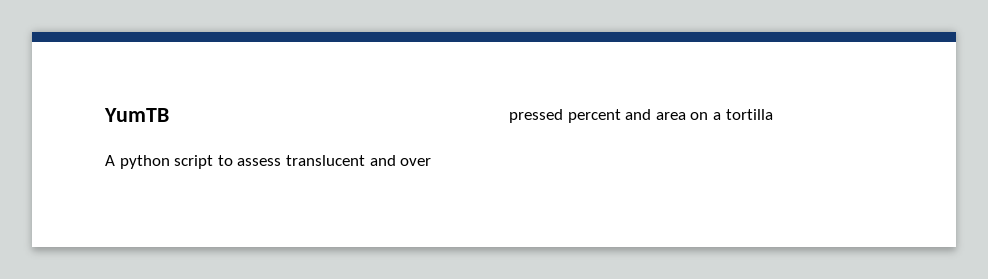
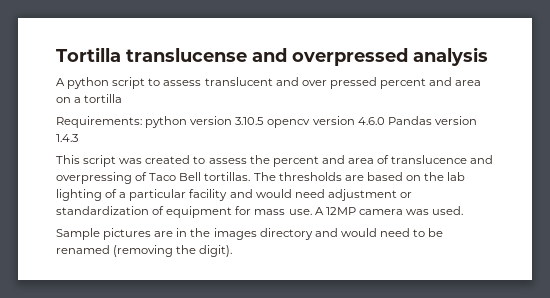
- YumTB
+ Tortilla translucense and overpressed analysis
+ Requirements: python version 3.10.5 opencv version 4.6.0 Pandas version 1.4.3
+ This script was created to assess the percent and area of translucence and overpressing of Taco Bell tortillas. The thresholds are based on the lab lighting of a particular facility and would need adjustment or standardization of equipment for mass use. A 12MP camera was used.
+ Sample pictures are in the images directory and would need to be renamed (removing the digit).

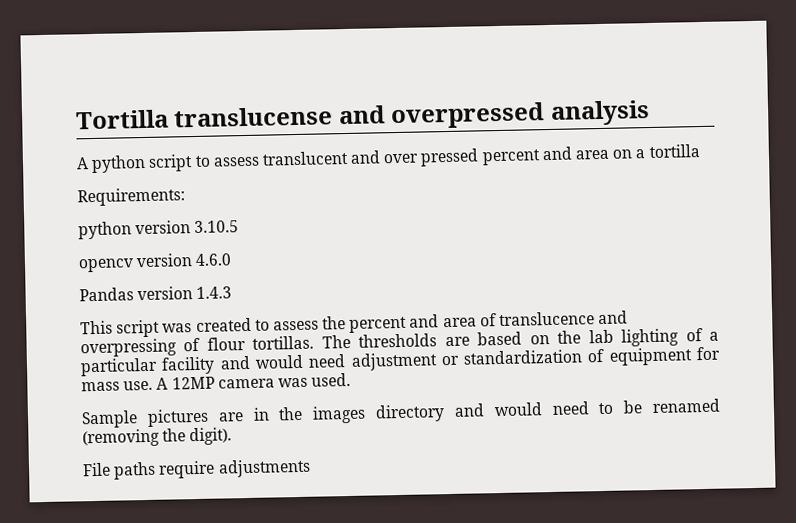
- Requirements: python version 3.10.5 opencv version 4.6.0 Pandas version 1.4.3
+ Requirements:
+ python version 3.10.5
+ opencv version 4.6.0
+ Pandas version 1.4.3
- This script was created to assess the percent and area of translucence and overpressing of Taco Bell tortillas.
+ This script was created to assess the percent and area of translucence and overpressing of flour tortillas.
+ File paths require adjustments

